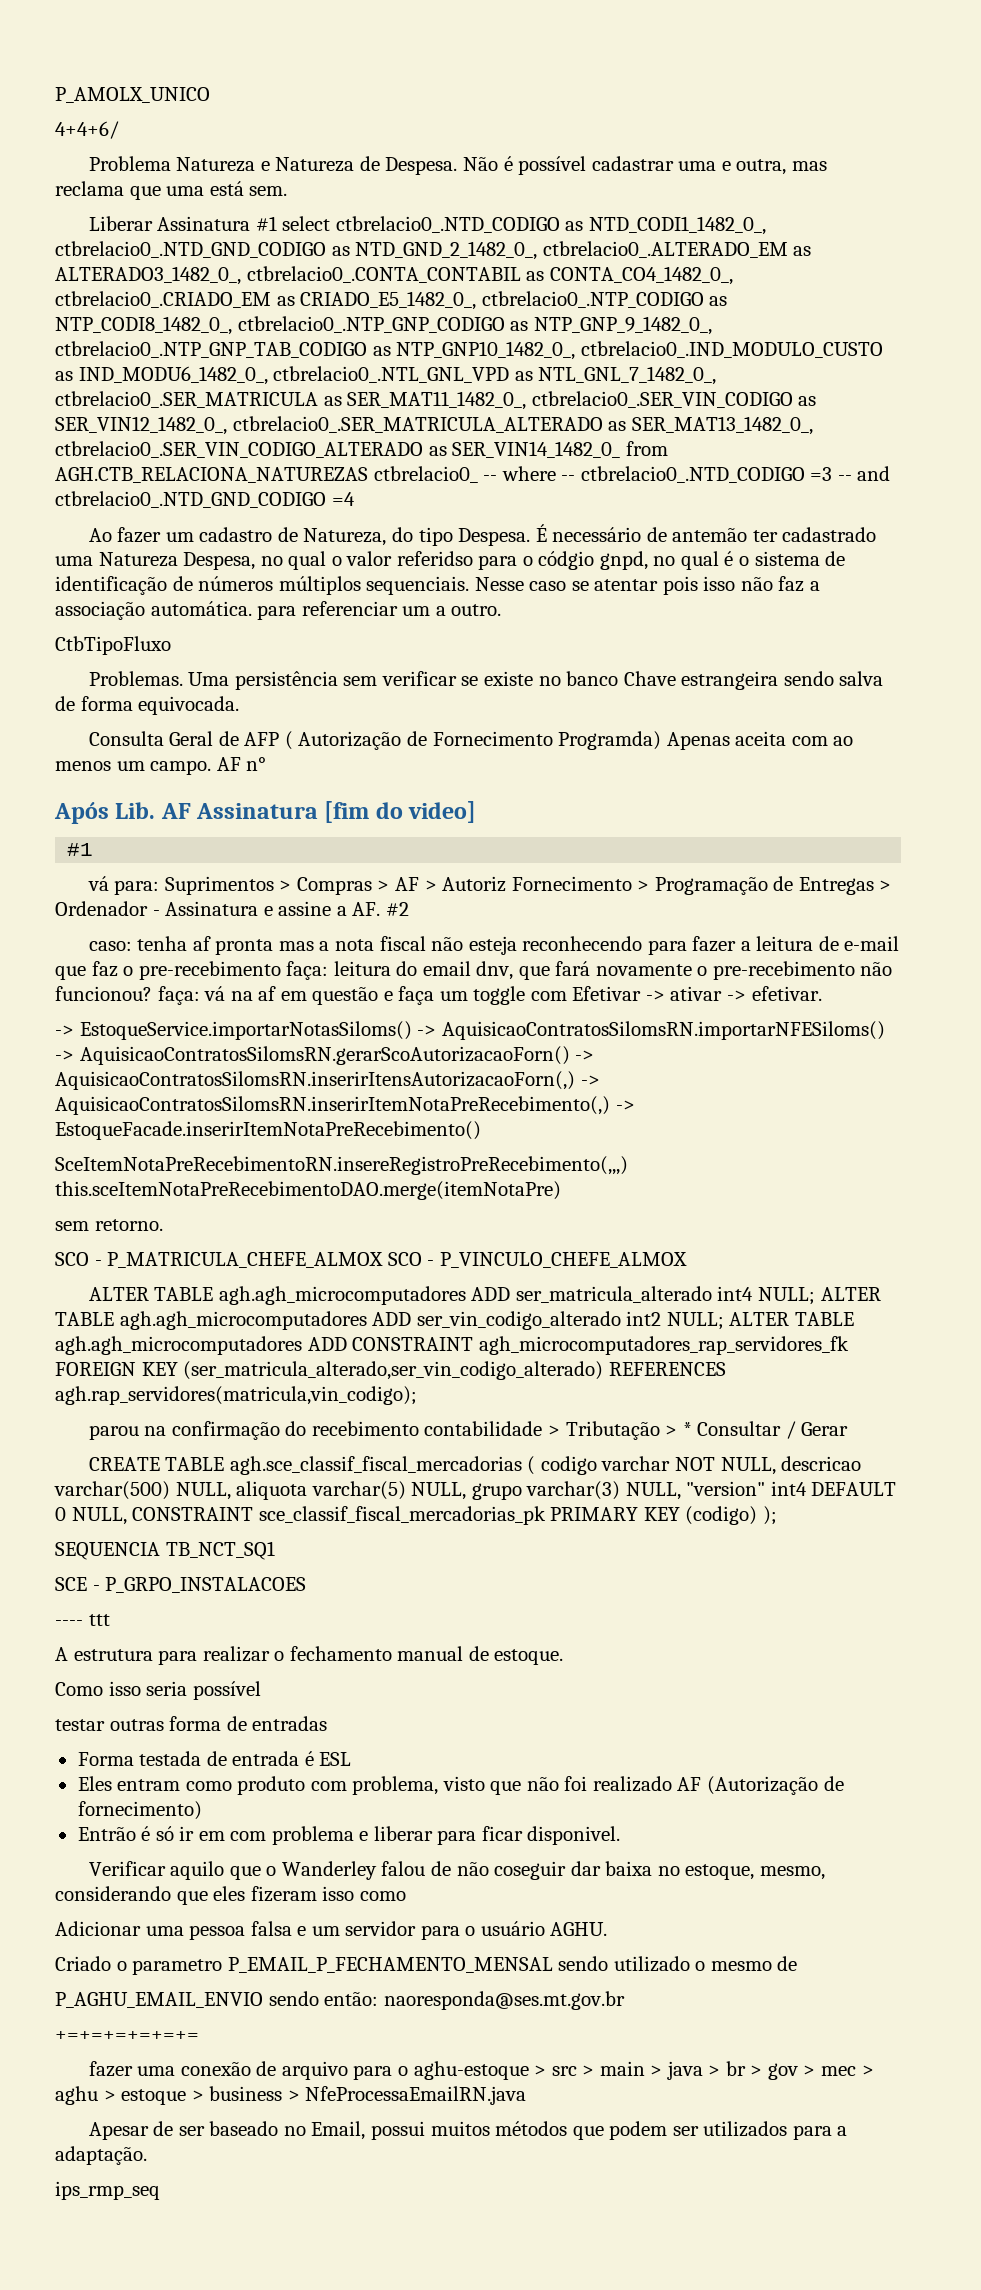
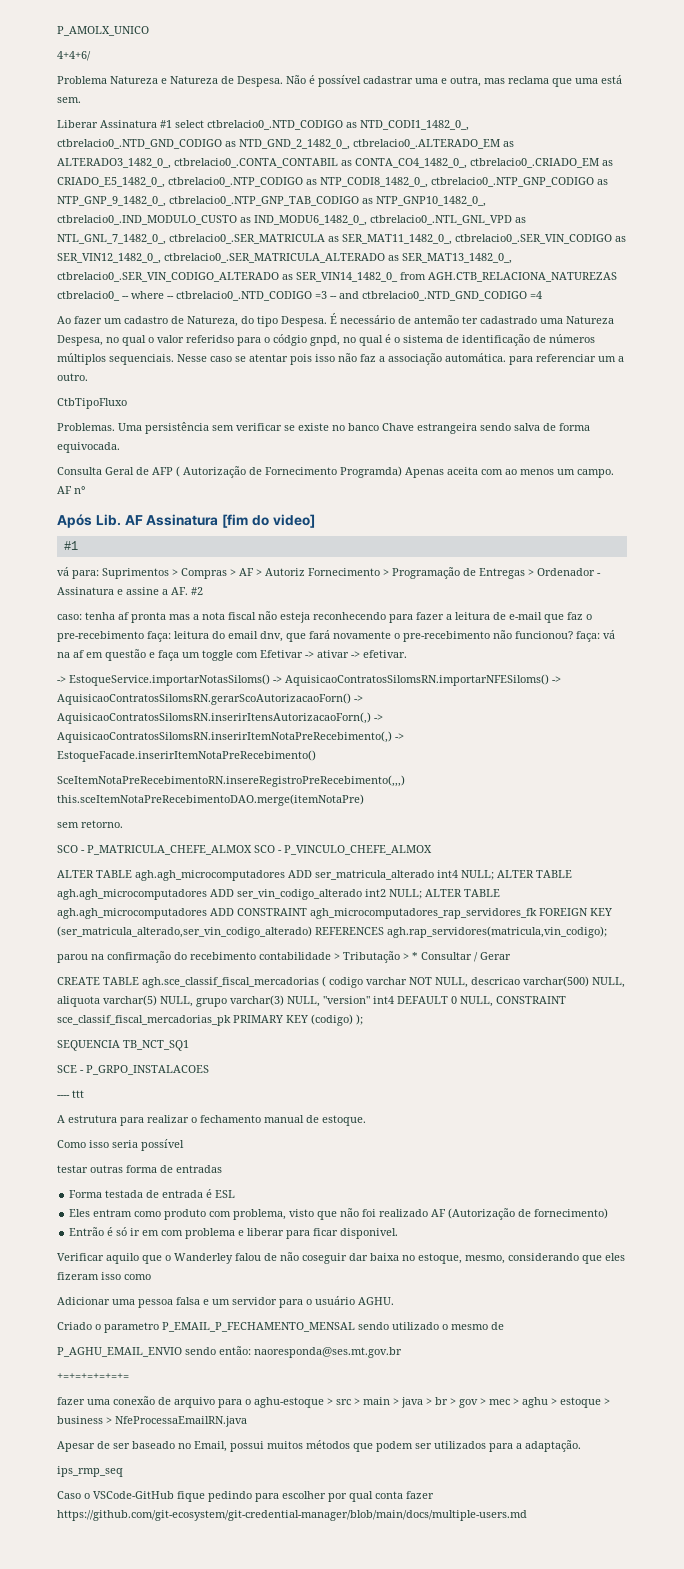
+ Caso o VSCode-GitHub fique pedindo para escolher por qual conta fazer https://github.com/git-ecosystem/git-credential-manager/blob/main/docs/multiple-users.md

